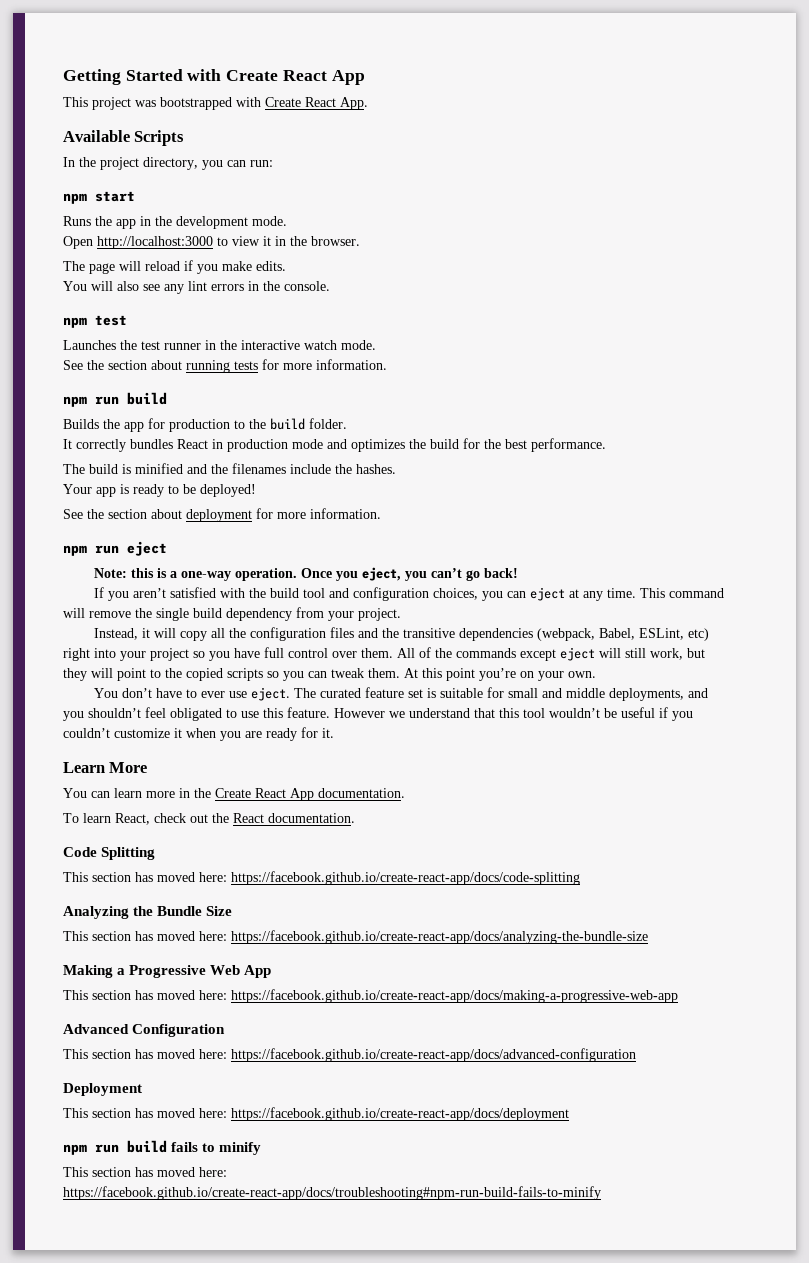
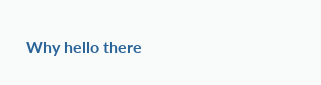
- Getting Started with Create React App
- This project was bootstrapped with Create React App.
- Available Scripts
- In the project directory, you can run:
- npm start
- Runs the app in the development mode.
- Open http://localhost:3000 to view it in the browser.
- The page will reload if you make edits.
- You will also see any lint errors in the console.
- npm test
- Launches the test runner in the interactive watch mode.
- See the section about running tests for more information.
- npm run build
- Builds the app for production to the build folder.
- It correctly bundles React in production mode and optimizes the build for the best performance.
- The build is minified and the filenames include the hashes.
- Your app is ready to be deployed!
- See the section about deployment for more information.
- npm run eject
- Note: this is a one-way operation. Once you eject, you can’t go back!
- If you aren’t satisfied with the build tool and configuration choices, you can eject at any time. This command will remove the single build dependency from your project.
- Instead, it will copy all the configuration files and the transitive dependencies (webpack, Babel, ESLint, etc) right into your project so you have full control over them. All of the commands except eject will still work, but they will point to the copied scripts so you can tweak them. At this point you’re on your own.
- You don’t have to ever use eject. The curated feature set is suitable for small and middle deployments, and you shouldn’t feel obligated to use this feature. However we understand that this tool wouldn’t be useful if you couldn’t customize it when you are ready for it.
- Learn More
- You can learn more in the Create React App documentation.
- To learn React, check out the React documentation.
- Code Splitting
- This section has moved here: https://facebook.github.io/create-react-app/docs/code-splitting
- Analyzing the Bundle Size
- This section has moved here: https://facebook.github.io/create-react-app/docs/analyzing-the-bundle-size
- Making a Progressive Web App
- This section has moved here: https://facebook.github.io/create-react-app/docs/making-a-progressive-web-app
- Advanced Configuration
- This section has moved here: https://facebook.github.io/create-react-app/docs/advanced-configuration
- Deployment
- This section has moved here: https://facebook.github.io/create-react-app/docs/deployment
- npm run build fails to minify
- This section has moved here: https://facebook.github.io/create-react-app/docs/troubleshooting#npm-run-build-fails-to-minify
+ Why hello there

